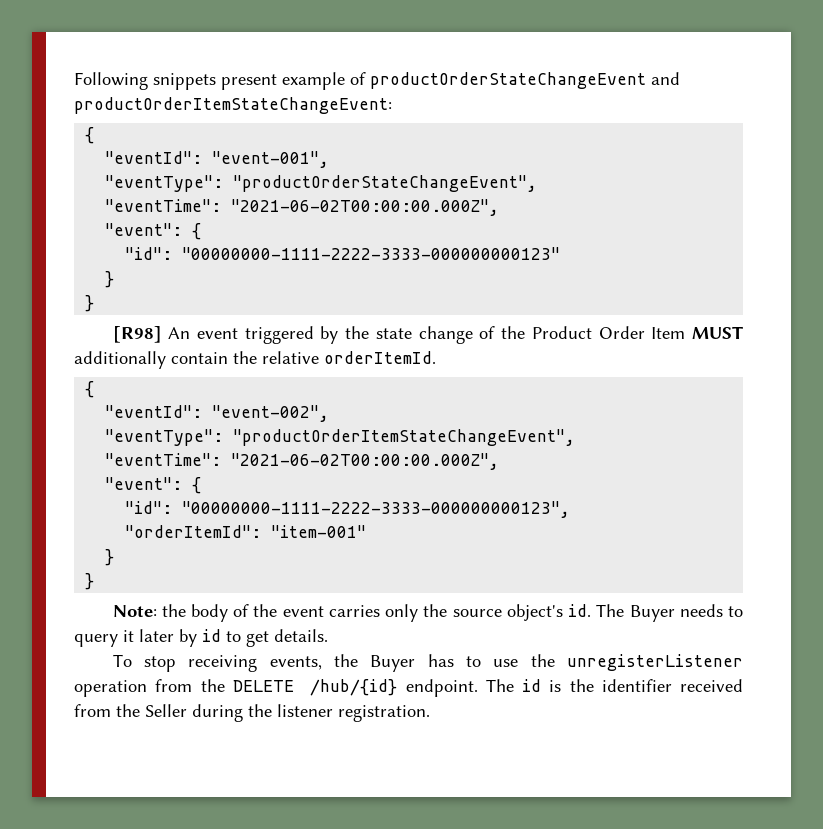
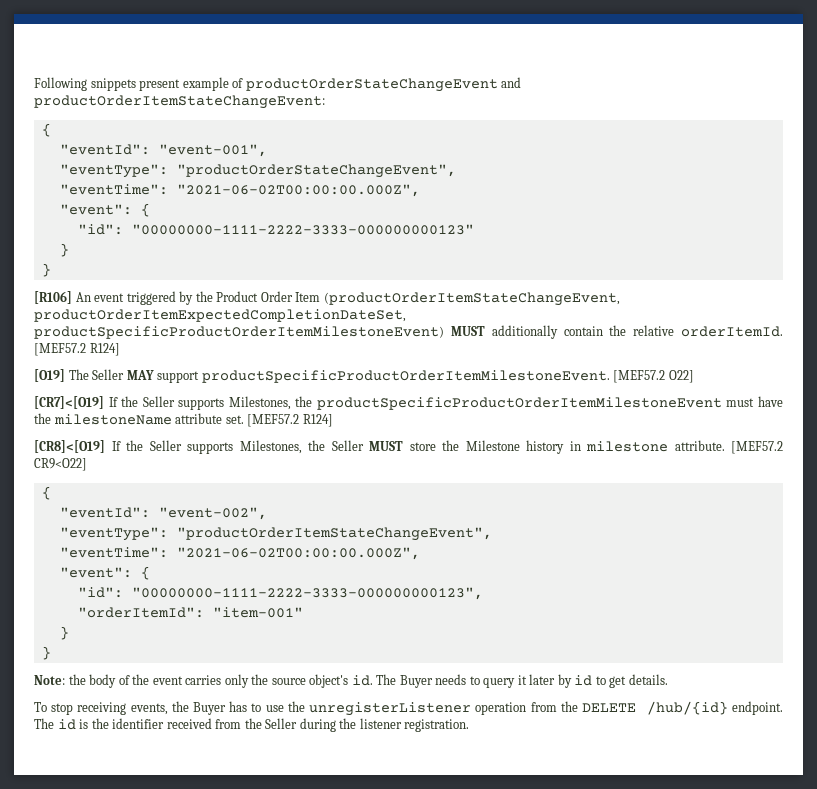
- [R98] An event triggered by the state change of the Product Order Item MUST additionally contain the relative orderItemId.
+ [R106] An event triggered by the Product Order Item (productOrderItemStateChangeEvent, productOrderItemExpectedCompletionDateSet, productSpecificProductOrderItemMilestoneEvent) MUST additionally contain the relative orderItemId. [MEF57.2 R124]
+ [O19] The Seller MAY support productSpecificProductOrderItemMilestoneEvent. [MEF57.2 O22]
+ [CR7]<[O19] If the Seller supports Milestones, the productSpecificProductOrderItemMilestoneEvent must have the milestoneName attribute set. [MEF57.2 R124]
+ [CR8]<[O19] If the Seller supports Milestones, the Seller MUST store the Milestone history in milestone attribute. [MEF57.2 CR9<O22]

